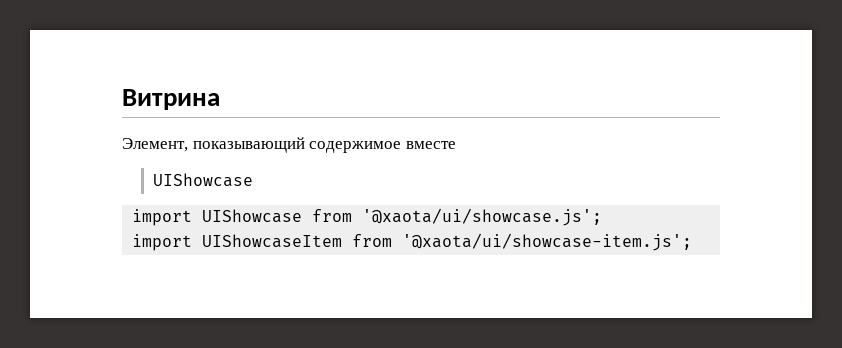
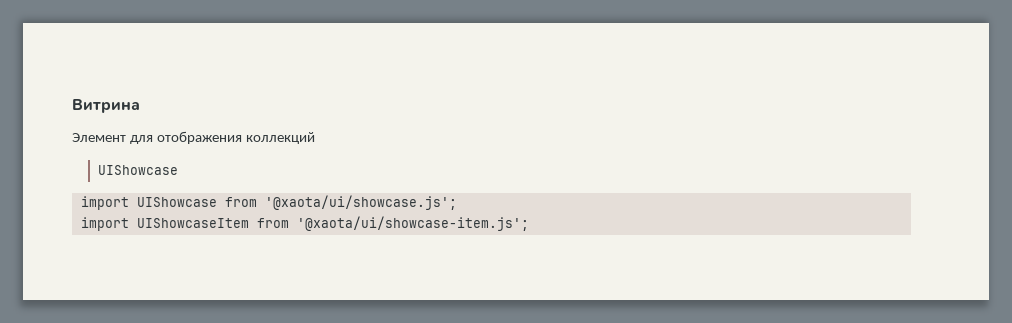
- Элемент, показывающий содержимое вместе
+ Элемент для отображения коллекций

